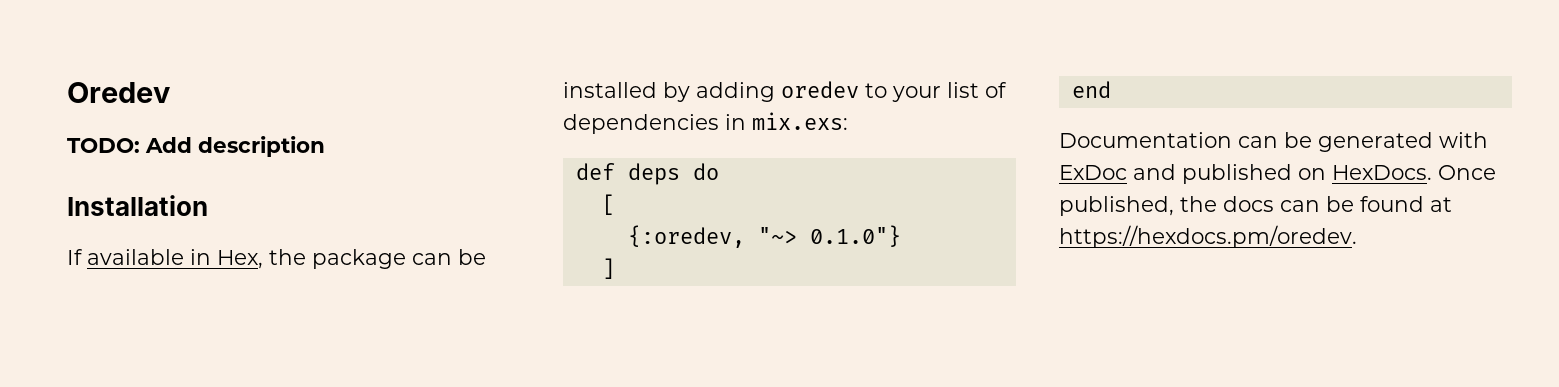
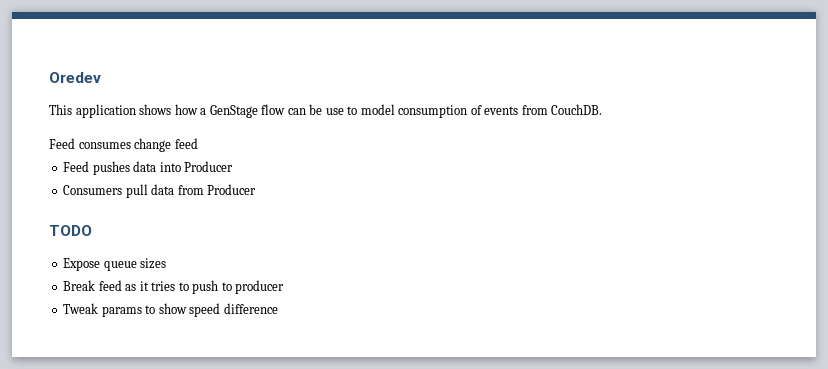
- TODO: Add description
- Installation
- If available in Hex, the package can be installed by adding oredev to your list of dependencies in mix.exs:
- def deps do
- [
- {:oredev, "~> 0.1.0"}
- ]
- end
- Documentation can be generated with ExDoc and published on HexDocs. Once published, the docs can be found at https://hexdocs.pm/oredev.
+ This application shows how a GenStage flow can be use to model consumption of events from CouchDB.
+ Feed consumes change feed
+ Feed pushes data into Producer
+ Consumers pull data from Producer
+ TODO
+ Expose queue sizes
+ Break feed as it tries to push to producer
+ Tweak params to show speed difference

